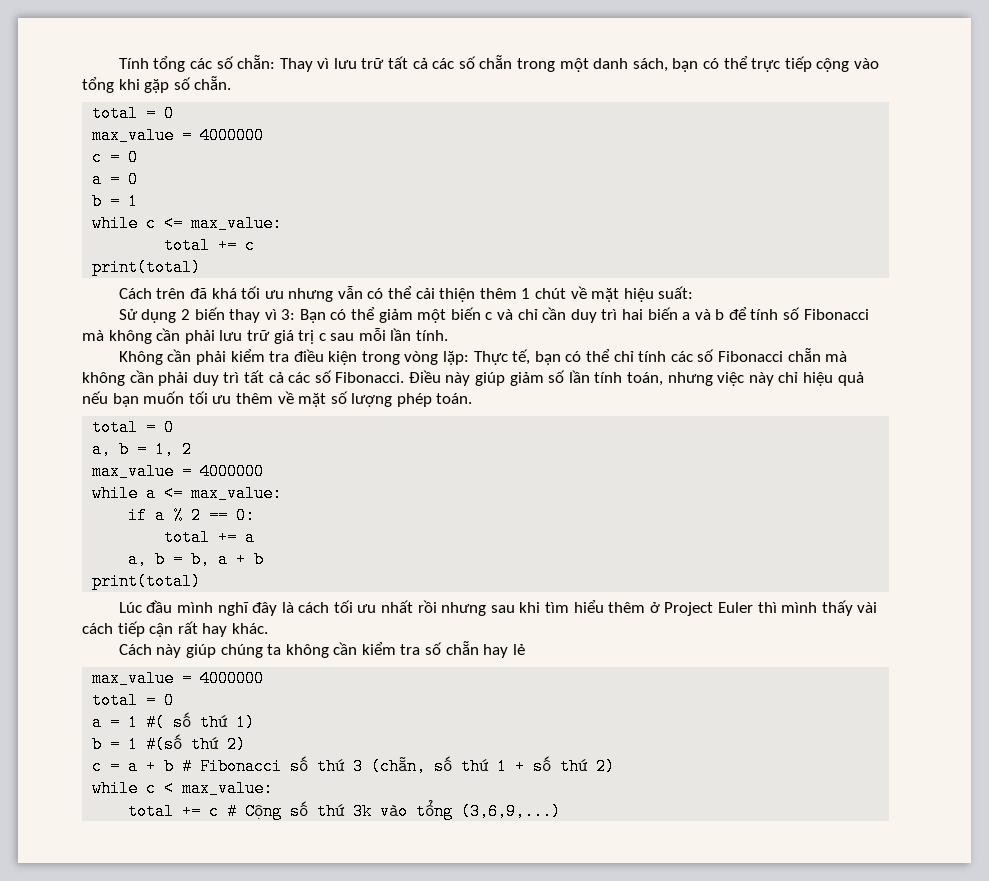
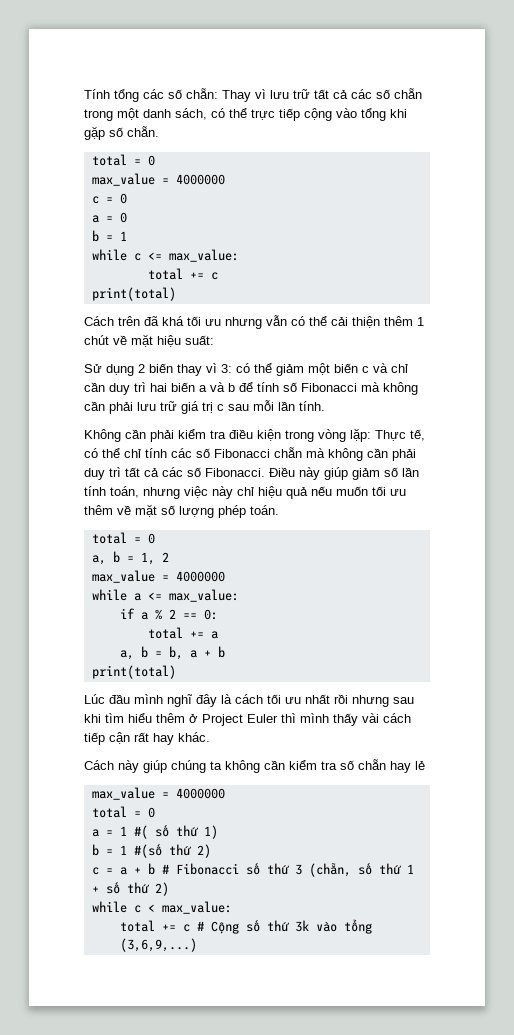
- Tính tổng các số chẵn: Thay vì lưu trữ tất cả các số chẵn trong một danh sách, bạn có thể trực tiếp cộng vào tổng khi gặp số chẵn.
+ Tính tổng các số chẵn: Thay vì lưu trữ tất cả các số chẵn trong một danh sách, có thể trực tiếp cộng vào tổng khi gặp số chẵn.
- Sử dụng 2 biến thay vì 3: Bạn có thể giảm một biến c và chỉ cần duy trì hai biến a và b để tính số Fibonacci mà không cần phải lưu trữ giá trị c sau mỗi lần tính.
+ Sử dụng 2 biến thay vì 3: có thể giảm một biến c và chỉ cần duy trì hai biến a và b để tính số Fibonacci mà không cần phải lưu trữ giá trị c sau mỗi lần tính.
- Không cần phải kiểm tra điều kiện trong vòng lặp: Thực tế, bạn có thể chỉ tính các số Fibonacci chẵn mà không cần phải duy trì tất cả các số Fibonacci.
+ Không cần phải kiểm tra điều kiện trong vòng lặp: Thực tế, có thể chỉ tính các số Fibonacci chẵn mà không cần phải duy trì tất cả các số Fibonacci.
- Điều này giúp giảm số lần tính toán, nhưng việc này chỉ hiệu quả nếu bạn muốn tối ưu thêm về mặt số lượng phép toán.
+ Điều này giúp giảm số lần tính toán, nhưng việc này chỉ hiệu quả nếu muốn tối ưu thêm về mặt số lượng phép toán.

